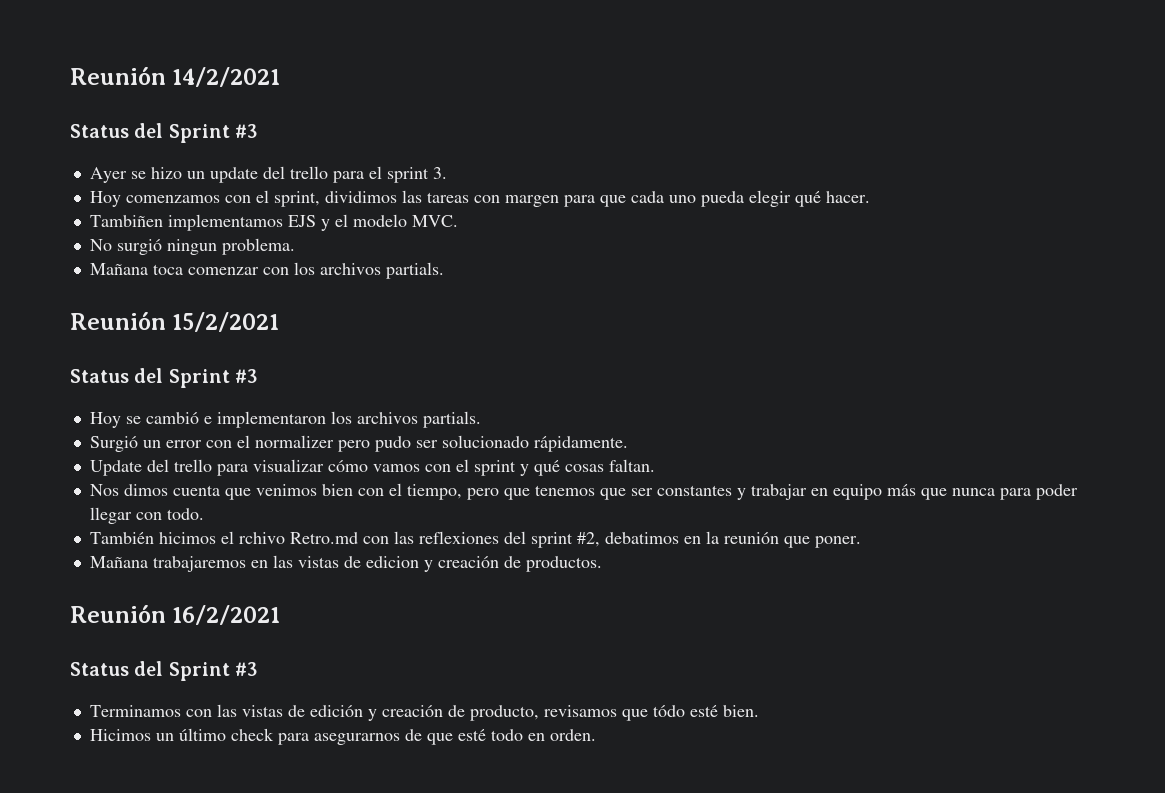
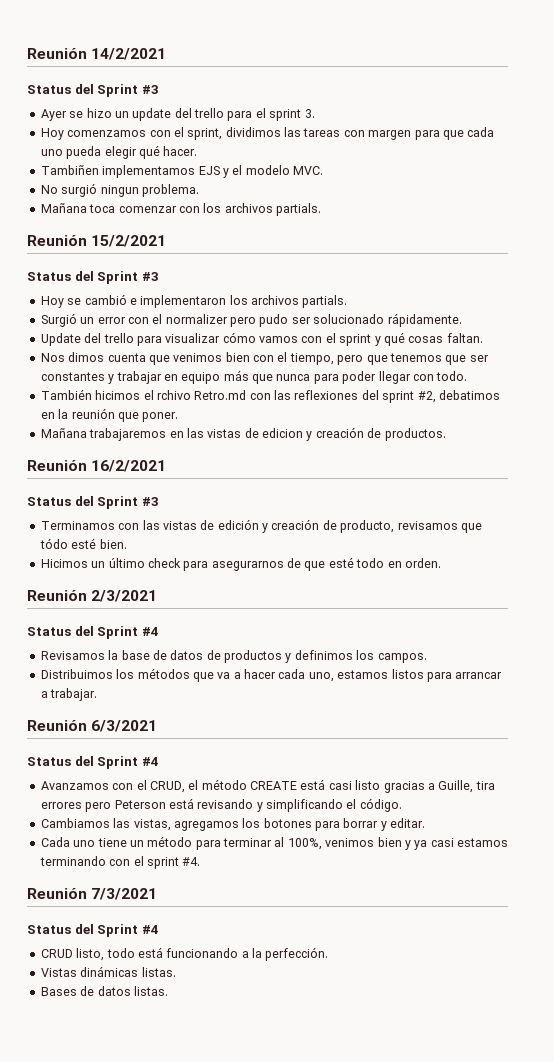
+ Reunión 2/3/2021
+ Status del Sprint #4
+ Revisamos la base de datos de productos y definimos los campos.
+ Distribuimos los métodos que va a hacer cada uno, estamos listos para arrancar a trabajar.
+ Reunión 6/3/2021
+ Status del Sprint #4
+ Avanzamos con el CRUD, el método CREATE está casi listo gracias a Guille, tira errores pero Peterson está revisando y simplificando el código.
+ Cambiamos las vistas, agregamos los botones para borrar y editar.
+ Cada uno tiene un método para terminar al 100%, venimos bien y ya casi estamos terminando con el sprint #4.
+ Reunión 7/3/2021
+ Status del Sprint #4
+ CRUD listo, todo está funcionando a la perfección.
+ Vistas dinámicas listas.
+ Bases de datos listas.

